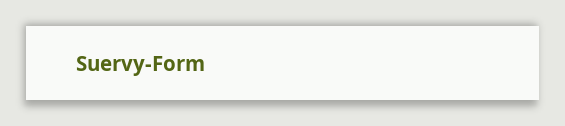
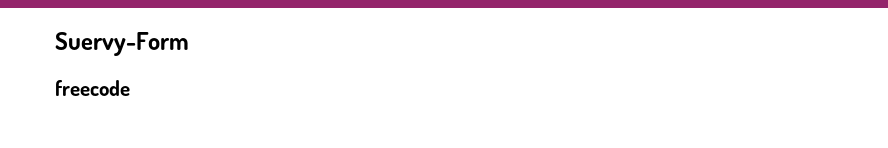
+ freecode

